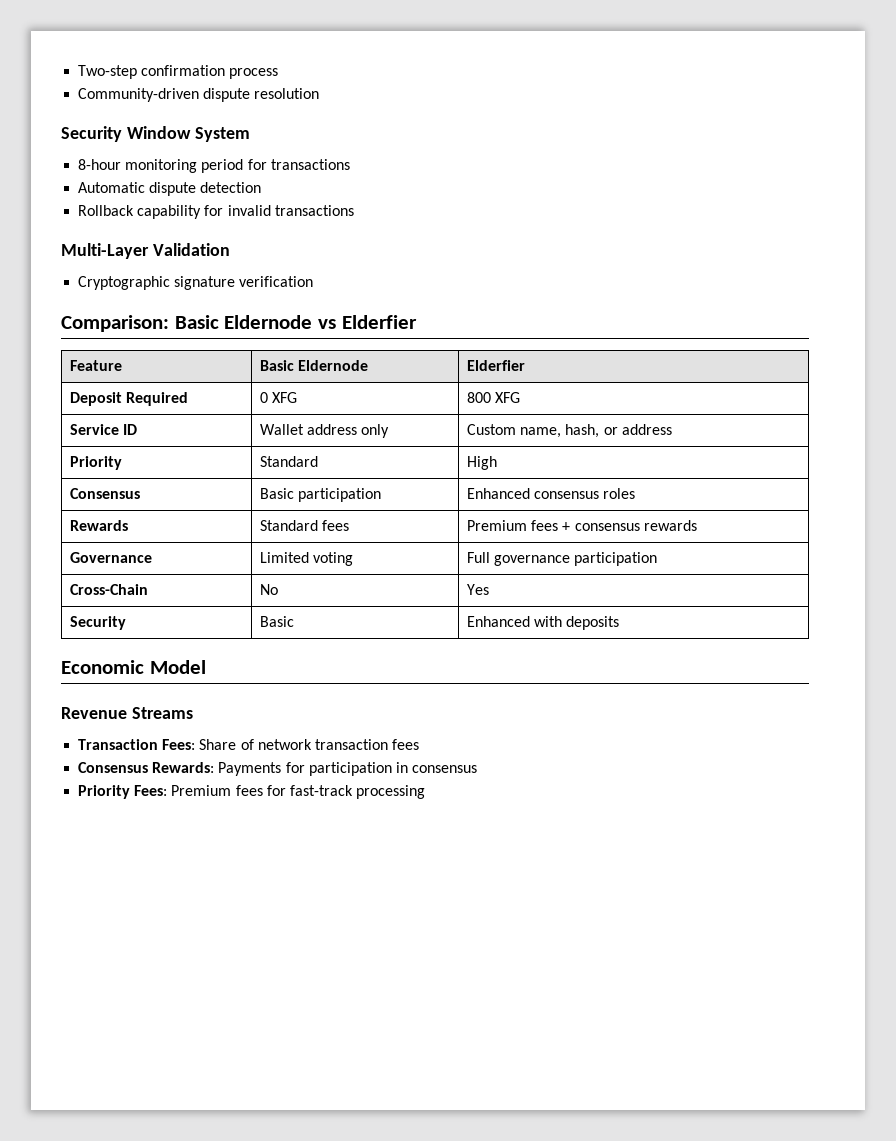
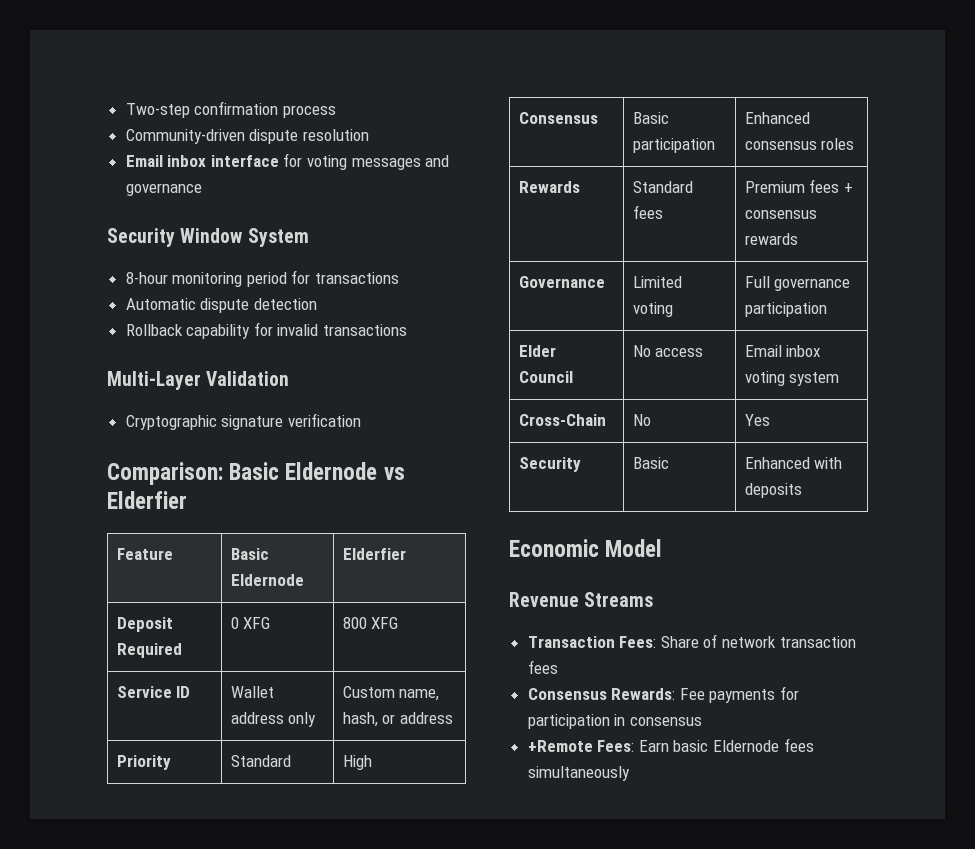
+ Email inbox interface for voting messages and governance
+ Elder Council | No access | Email inbox voting system
- Consensus Rewards: Payments for participation in consensus
+ Consensus Rewards: Fee payments for participation in consensus
- Priority Fees: Premium fees for fast-track processing
+ +Remote Fees: Earn basic Eldernode fees simultaneously

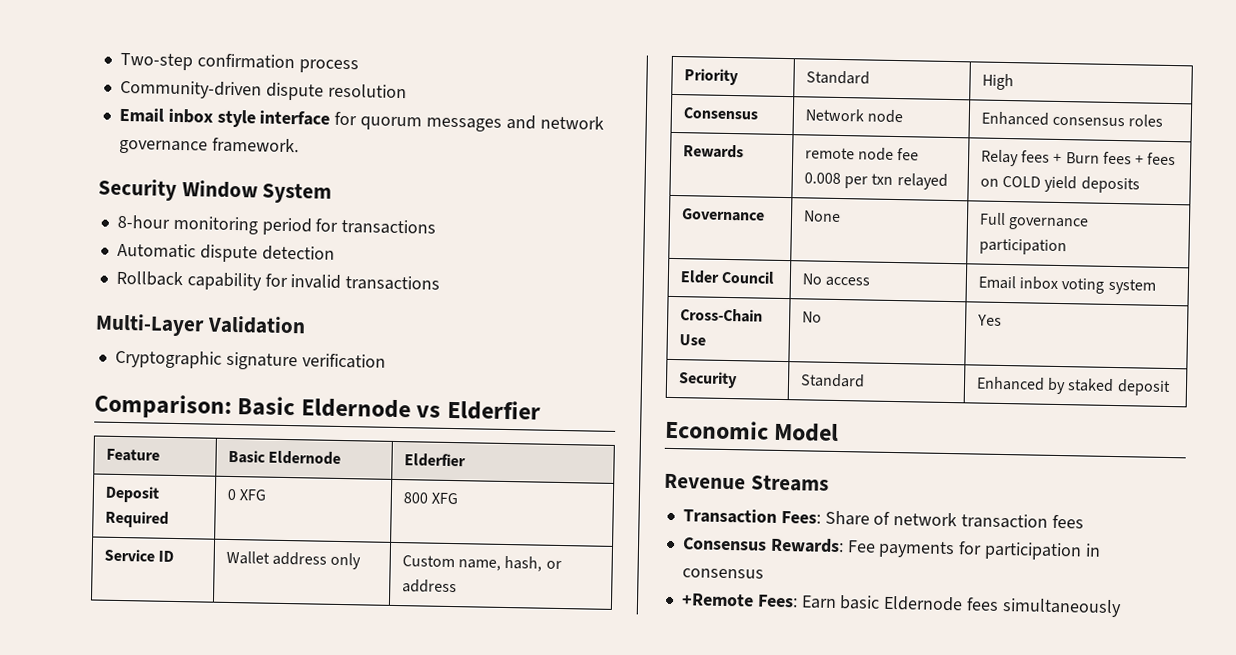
- Email inbox interface for voting messages and governance
+ Email inbox style interface for quorum messages and network governance framework.
- Consensus | Basic participation | Enhanced consensus roles
+ Consensus | Network node | Enhanced consensus roles
- Rewards | Standard fees | Premium fees + consensus rewards
+ Rewards | remote node fee 0.008 per txn relayed | Relay fees + Burn fees + fees on COLD yield deposits
- Governance | Limited voting | Full governance participation
+ Governance | None | Full governance participation
- Cross-Chain | No | Yes
+ Cross-Chain Use | No | Yes
- Security | Basic | Enhanced with deposits
+ Security | Standard | Enhanced by staked deposit

